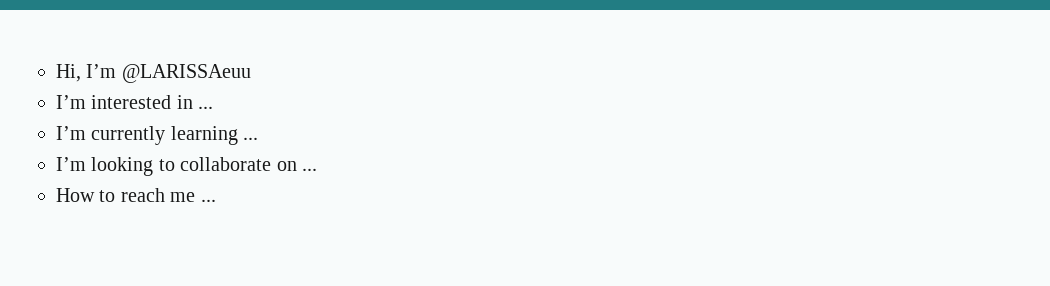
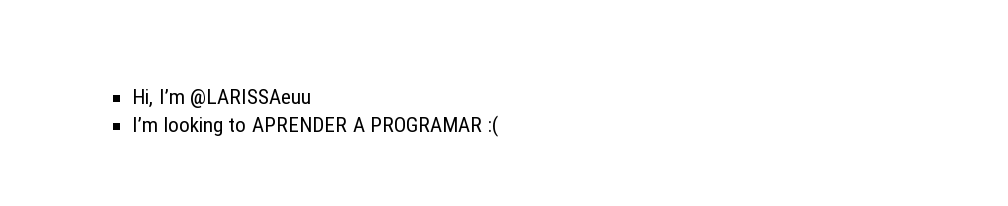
- I’m interested in ...
- I’m currently learning ...
- I’m looking to collaborate on ...
- How to reach me ...
+ I’m looking to APRENDER A PROGRAMAR :(

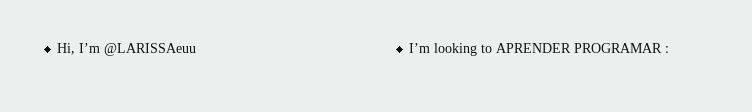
- I’m looking to APRENDER A PROGRAMAR :(
+ I’m looking to APRENDER PROGRAMAR :

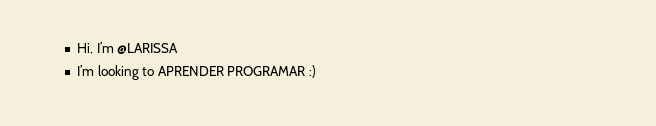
- Hi, I’m @LARISSAeuu
+ Hi, I’m @LARISSA
- I’m looking to APRENDER PROGRAMAR :
+ I’m looking to APRENDER PROGRAMAR :)

